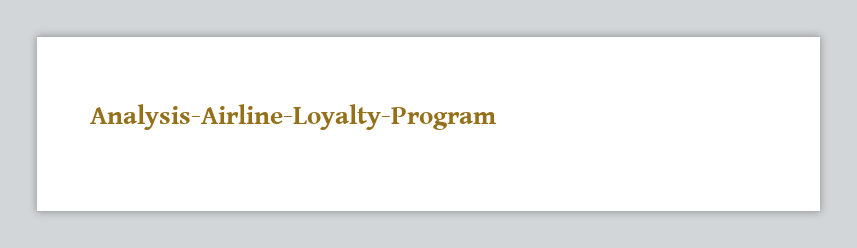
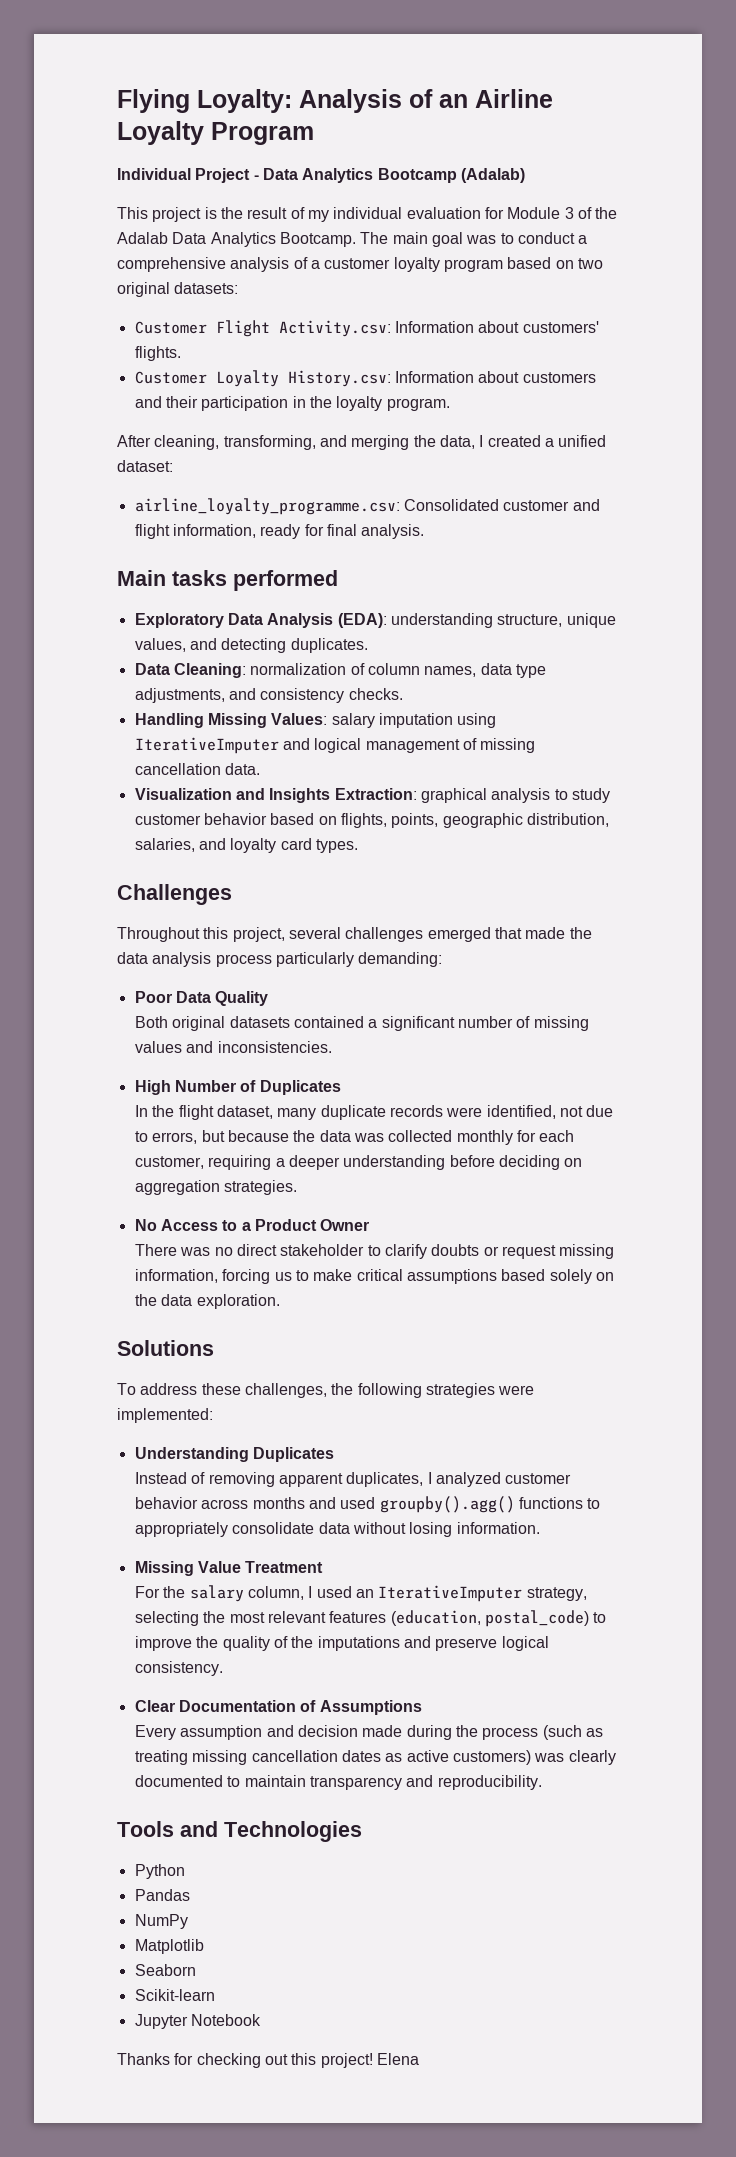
- Analysis-Airline-Loyalty-Program
+ Flying Loyalty: Analysis of an Airline Loyalty Program
+ Individual Project - Data Analytics Bootcamp (Adalab)
+ This project is the result of my individual evaluation for Module 3 of the Adalab Data Analytics Bootcamp. The main goal was to conduct a comprehensive analysis of a customer loyalty program based on two original datasets:
+ Customer Flight Activity.csv: Information about customers' flights.
+ Customer Loyalty History.csv: Information about customers and their participation in the loyalty program.
+ After cleaning, transforming, and merging the data, I created a unified dataset:
+ airline_loyalty_programme.csv: Consolidated customer and flight information, ready for final analysis.
+ Main tasks performed
+ Exploratory Data Analysis (EDA): understanding structure, unique values, and detecting duplicates.
+ Data Cleaning: normalization of column names, data type adjustments, and consistency checks.
+ Handling Missing Values: salary imputation using IterativeImputer and logical management of missing cancellation data.
+ Visualization and Insights Extraction: graphical analysis to study customer behavior based on flights, points, geographic distribution, salaries, and loyalty card types.
+ Challenges
+ Throughout this project, several challenges emerged that made the data analysis process particularly demanding:
+ Poor Data Quality
+ Both original datasets contained a significant number of missing values and inconsistencies.
+ High Number of Duplicates
+ In the flight dataset, many duplicate records were identified, not due to errors, but because the data was collected monthly for each customer, requiring a deeper understanding before deciding on aggregation strategies.
+ No Access to a Product Owner
+ There was no direct stakeholder to clarify doubts or request missing information, forcing us to make critical assumptions based solely on the data exploration.
+ Solutions
+ To address these challenges, the following strategies were implemented:
+ Understanding Duplicates
+ Instead of removing apparent duplicates, I analyzed customer behavior across months and used groupby().agg() functions to appropriately consolidate data without losing information.
+ Missing Value Treatment
+ For the salary column, I used an IterativeImputer strategy, selecting the most relevant features (education, postal_code) to improve the quality of the imputations and preserve logical consistency.
+ Clear Documentation of Assumptions
+ Every assumption and decision made during the process (such as treating missing cancellation dates as active customers) was clearly documented to maintain transparency and reproducibility.
+ Tools and Technologies
+ Python
+ Pandas
+ NumPy
+ Matplotlib
+ Seaborn
+ Scikit-learn
+ Jupyter Notebook
+ Thanks for checking out this project! Elena

